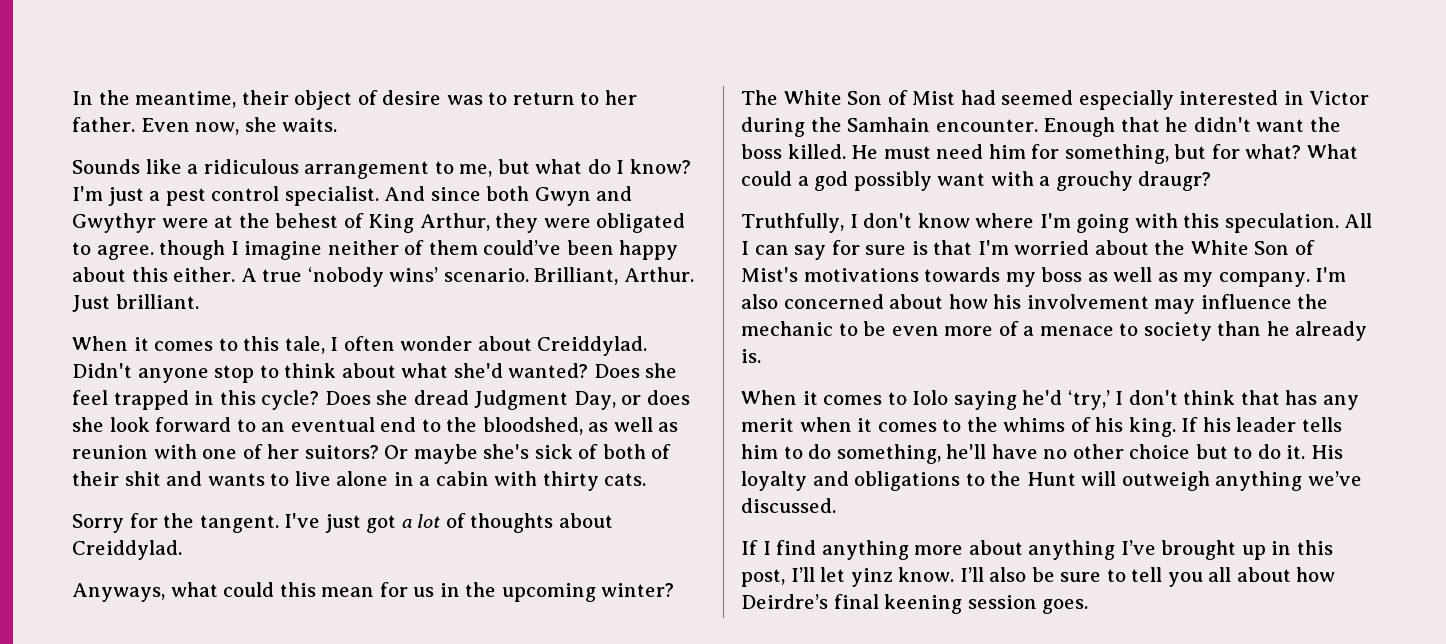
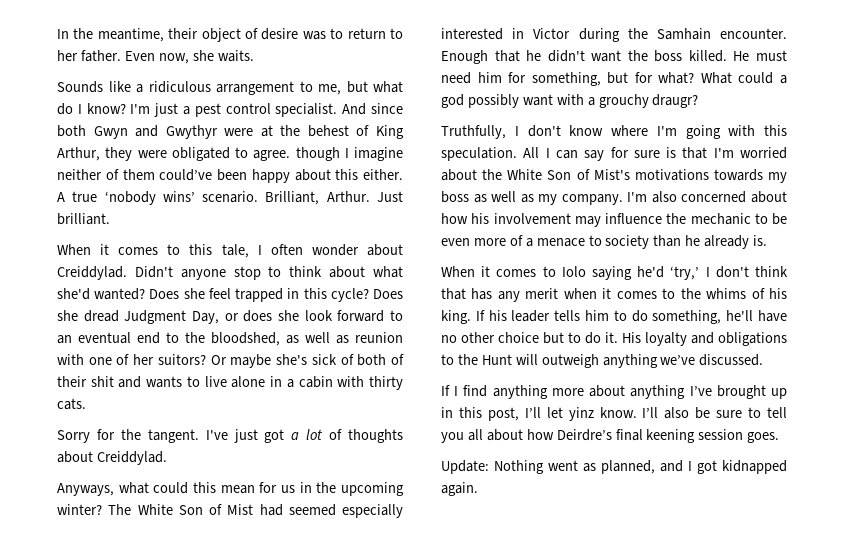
+ Update: Nothing went as planned, and I got kidnapped again.

